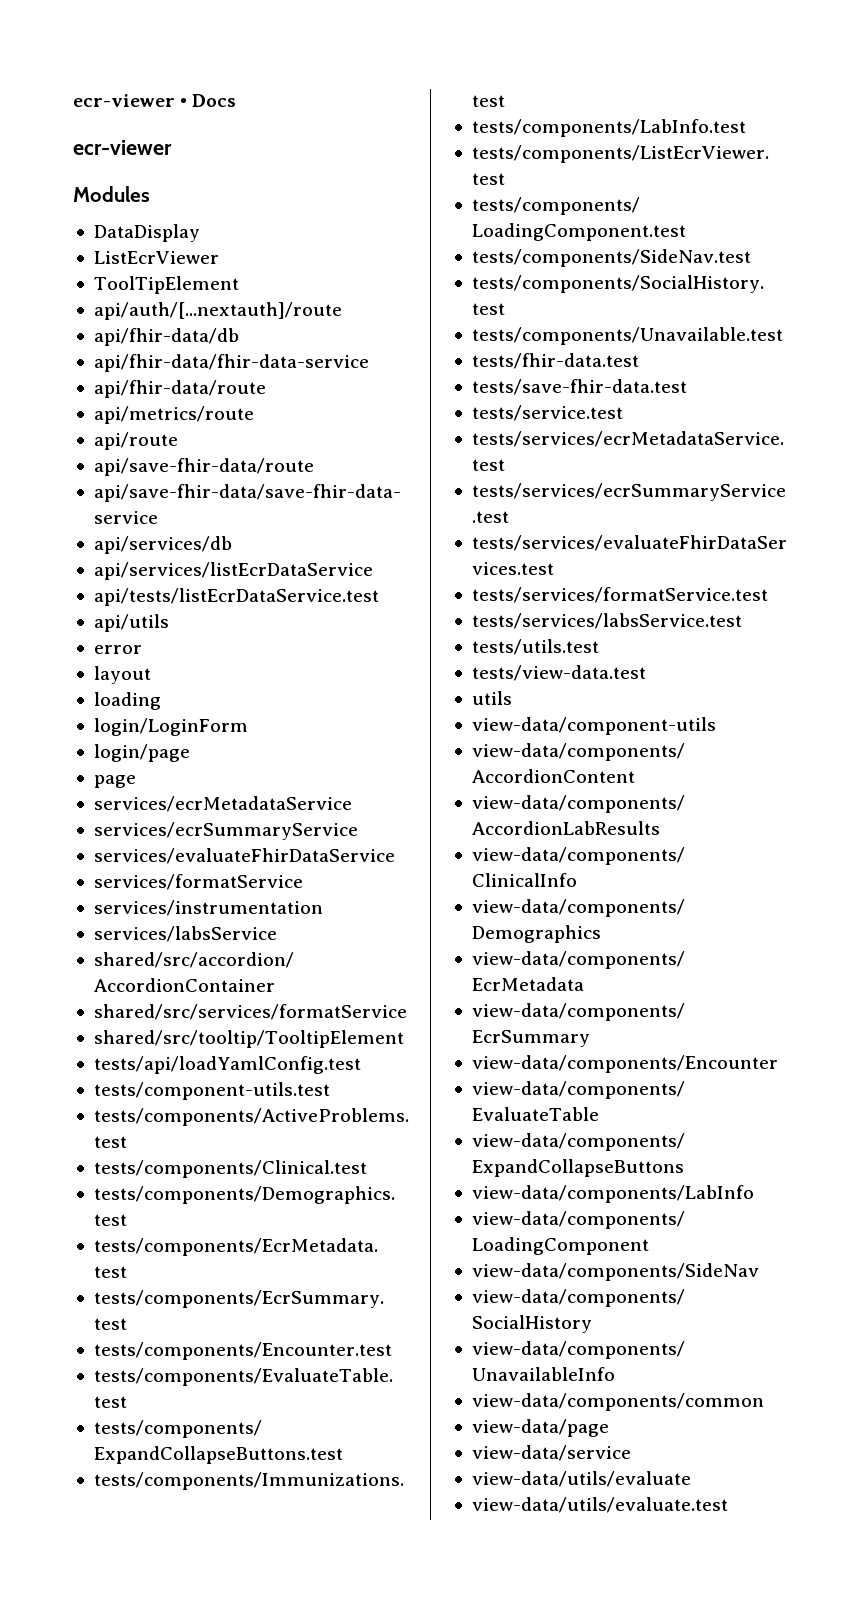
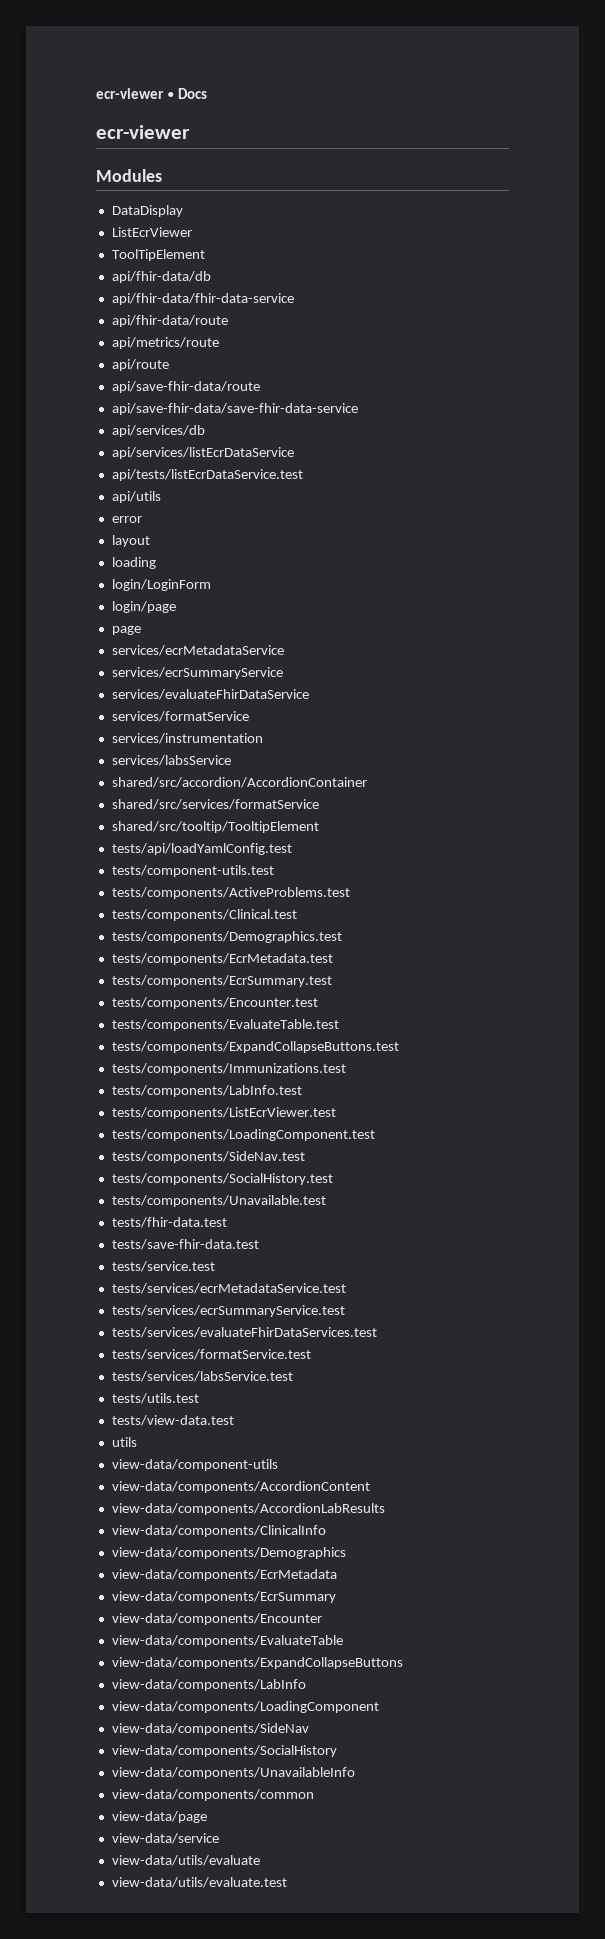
- api/auth/[...nextauth]/route

